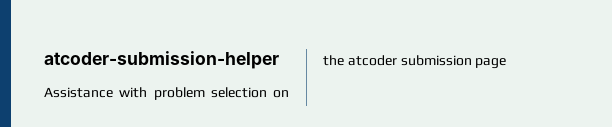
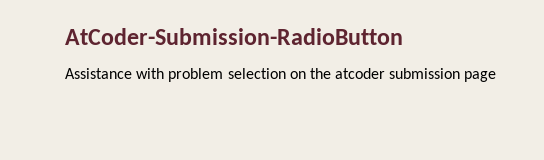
- atcoder-submission-helper
+ AtCoder-Submission-RadioButton

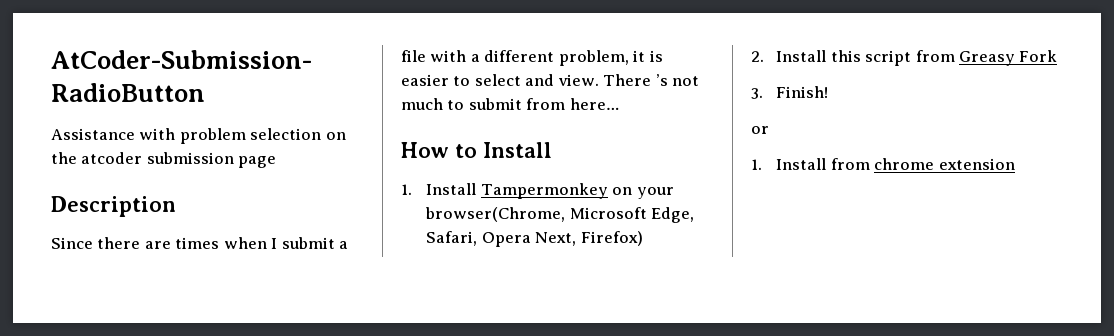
+ Description
+ Since there are times when I submit a file with a different problem, it is easier to select and view. There ’s not much to submit from here…
+ How to Install
+ 1. Install Tampermonkey on your browser(Chrome, Microsoft Edge, Safari, Opera Next, Firefox)
+ 2. Install this script from Greasy Fork
+ 3. Finish!
+ or
+ 1. Install from chrome extension

